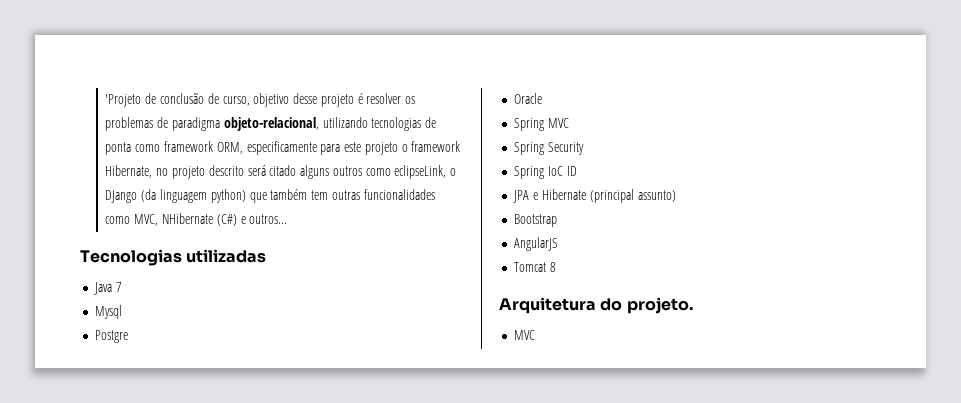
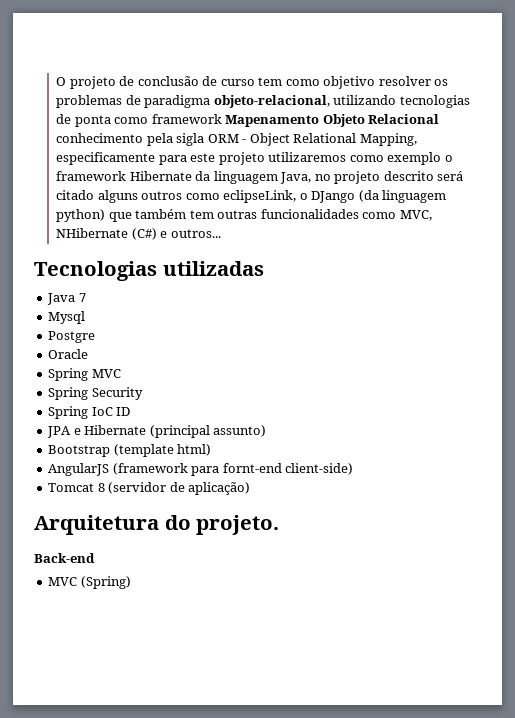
- 'Projeto de conclusão de curso, objetivo desse projeto é resolver os problemas de paradigma objeto-relacional, utilizando tecnologias de ponta como framework ORM, especificamente para este projeto o framework Hibernate, no projeto descrito será citado alguns outros como eclipseLink, o DJango (da linguagem python) que também tem outras funcionalidades como MVC, NHibernate (C#) e outros...
+ O projeto de conclusão de curso tem como objetivo resolver os problemas de paradigma objeto-relacional, utilizando tecnologias de ponta como framework Mapenamento Objeto Relacional conhecimento pela sigla ORM - Object Relational Mapping, especificamente para este projeto utilizaremos como exemplo o framework Hibernate da linguagem Java, no projeto descrito será citado alguns outros como eclipseLink, o DJango (da linguagem python) que também tem outras funcionalidades como MVC, NHibernate (C#) e outros...
- Bootstrap
+ Bootstrap (template html)
- AngularJS
+ AngularJS (framework para fornt-end client-side)
- Tomcat 8
+ Tomcat 8 (servidor de aplicação)
  Arquitetura do projeto.
- MVC
+ Back-end
+ MVC (Spring)

